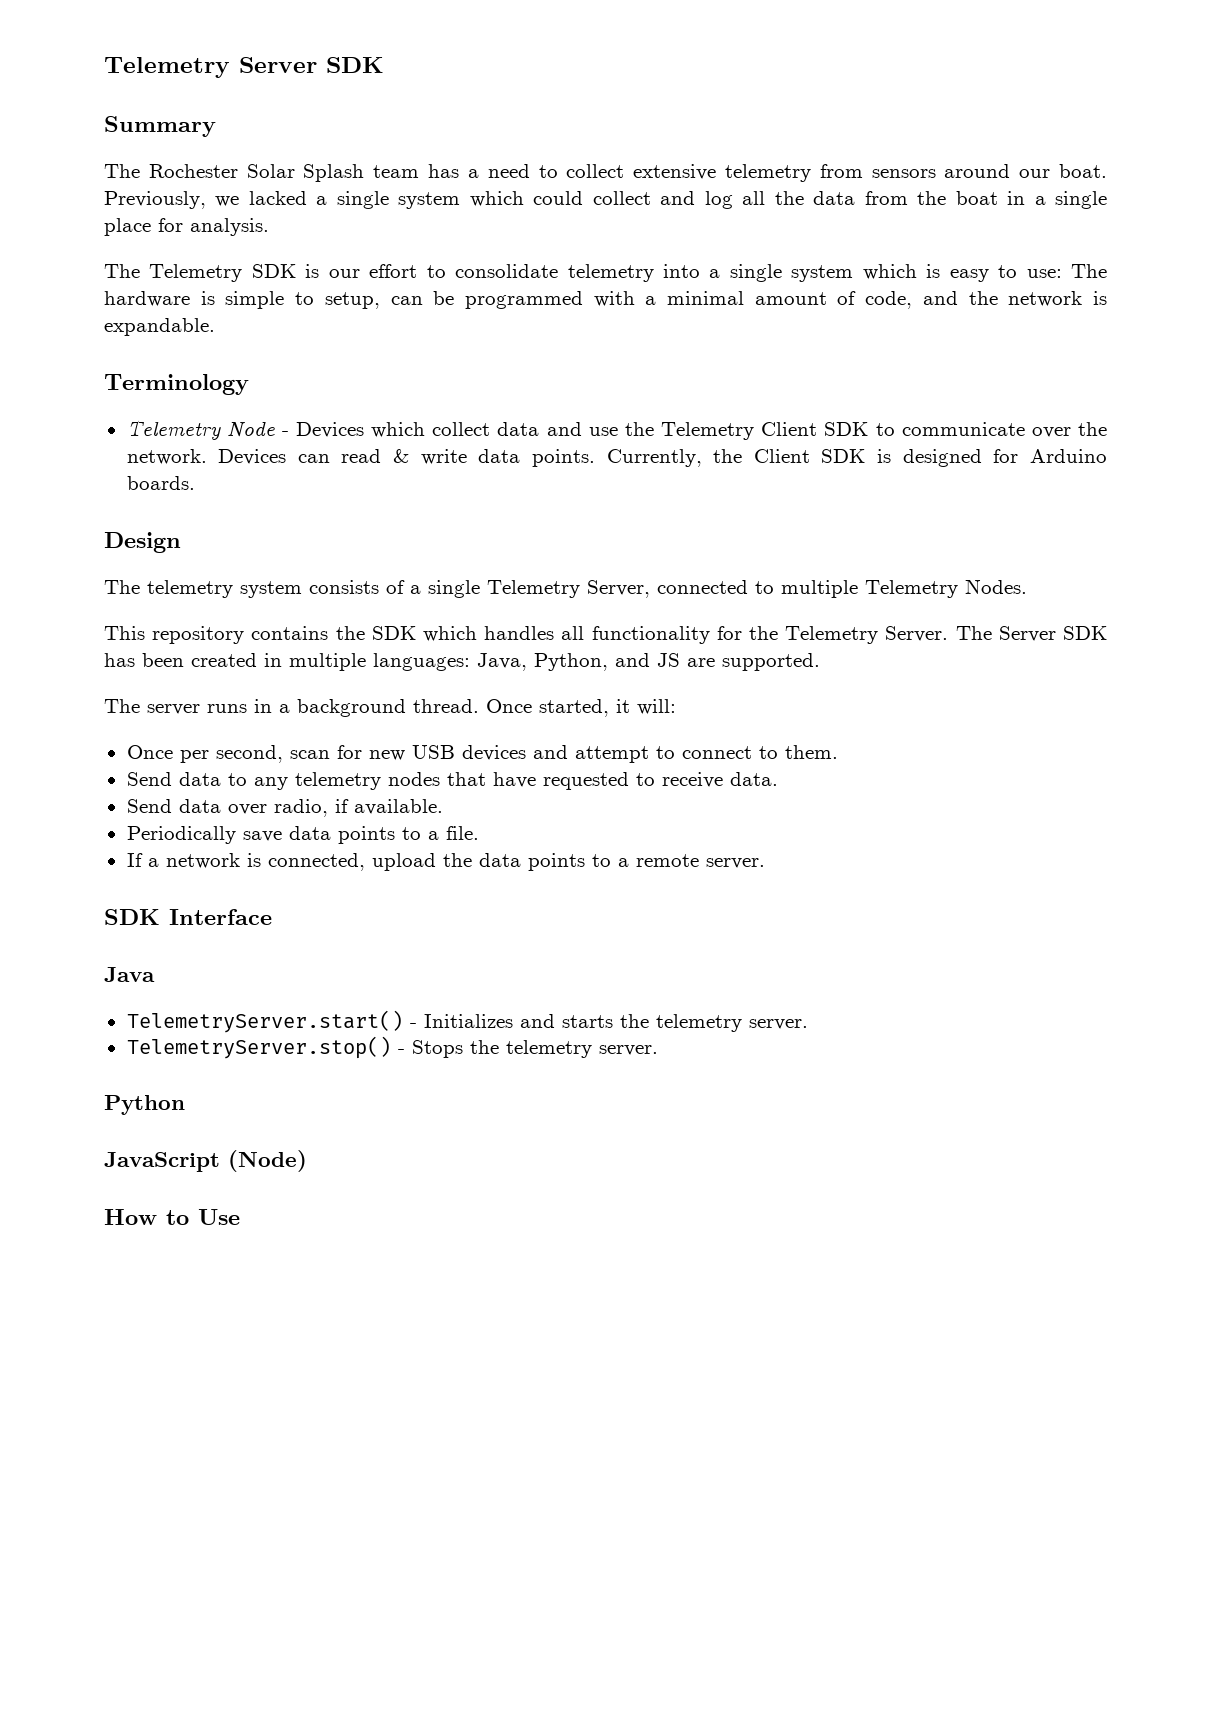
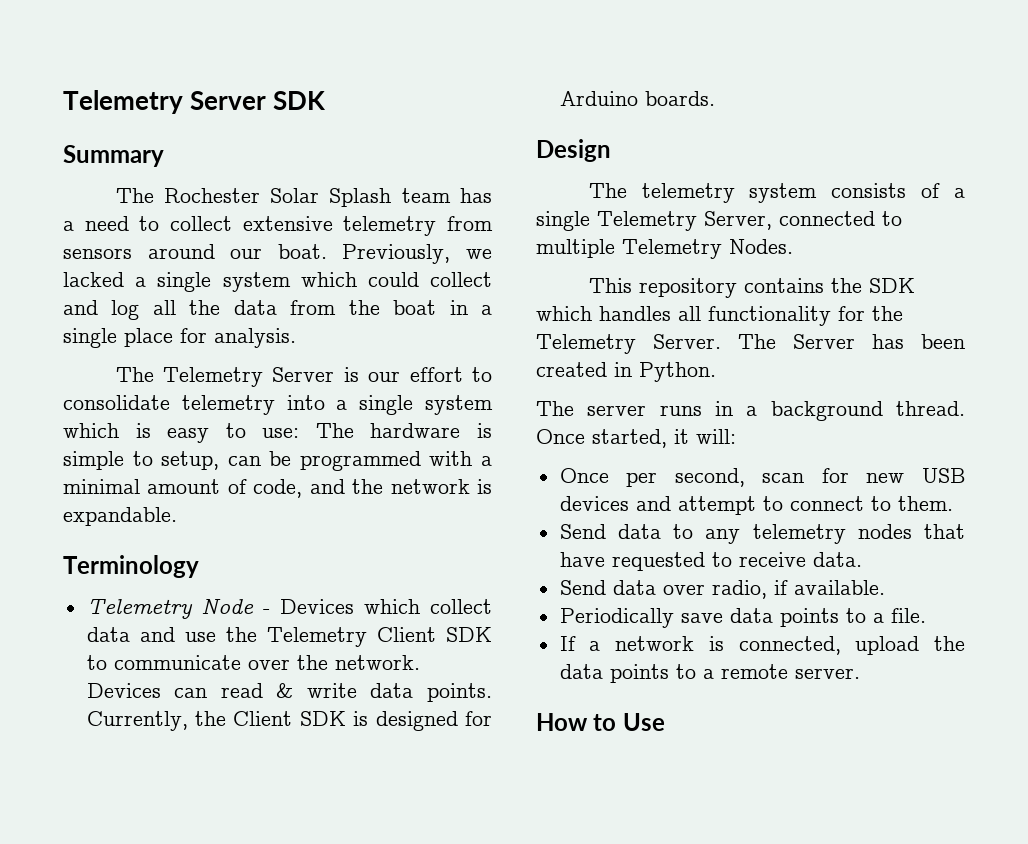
- The Telemetry SDK is our effort to consolidate telemetry into a single system which is easy to use: The hardware is simple to setup, can be programmed with a minimal amount of code, and the network is expandable.
+ The Telemetry Server is our effort to consolidate telemetry into a single system which is easy to use: The hardware is simple to setup, can be programmed with a minimal amount of code, and the network is expandable.
- The Server SDK has been created in multiple languages: Java, Python, and JS are supported.
+ The Server has been created in Python.
- SDK Interface
- Java
- TelemetryServer.start() - Initializes and starts the telemetry server.
- TelemetryServer.stop() - Stops the telemetry server.
- Python
- JavaScript (Node)

